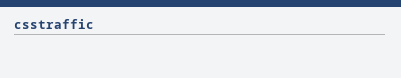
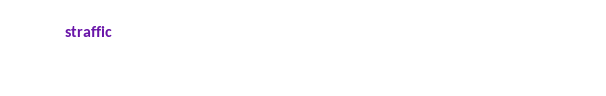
- csstraffic
+ straffic

